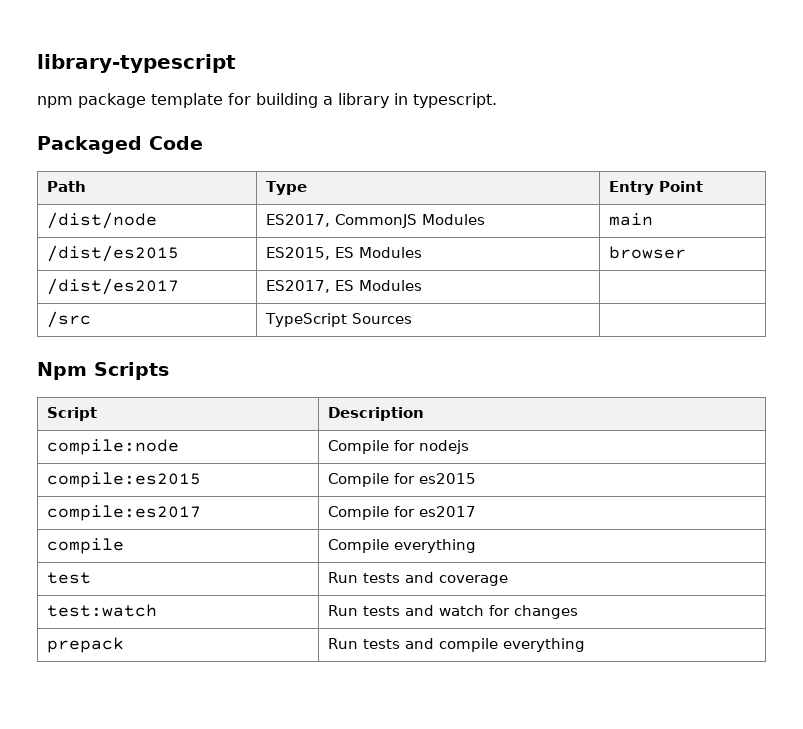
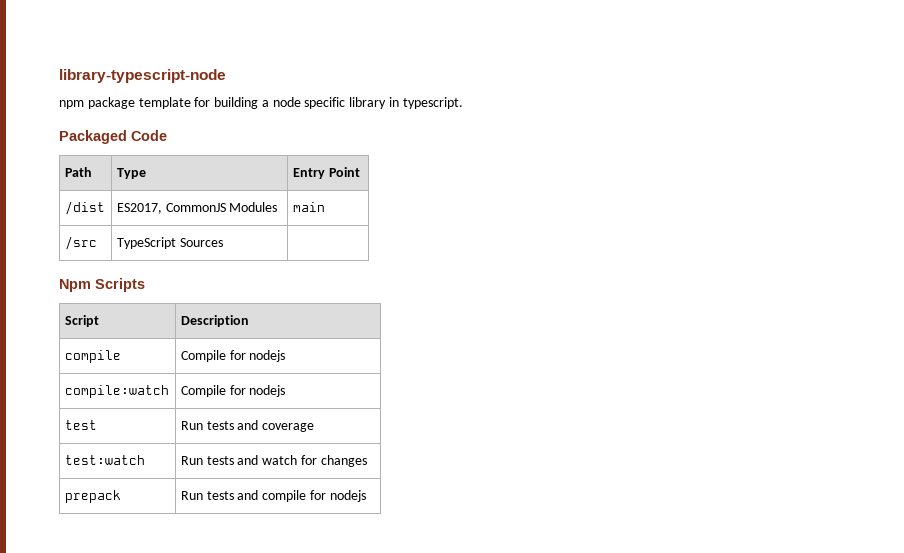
- library-typescript
+ library-typescript-node
- npm package template for building a library in typescript.
+ npm package template for building a node specific library in typescript.
- /dist/node | ES2017, CommonJS Modules | main
+ /dist | ES2017, CommonJS Modules | main
- /dist/es2015 | ES2015, ES Modules | browser
- /dist/es2017 | ES2017, ES Modules |
- compile:node | Compile for nodejs
- compile:es2015 | Compile for es2015
- compile:es2017 | Compile for es2017
- compile | Compile everything
+ compile | Compile for nodejs
+ compile:watch | Compile for nodejs
- prepack | Run tests and compile everything
+ prepack | Run tests and compile for nodejs

